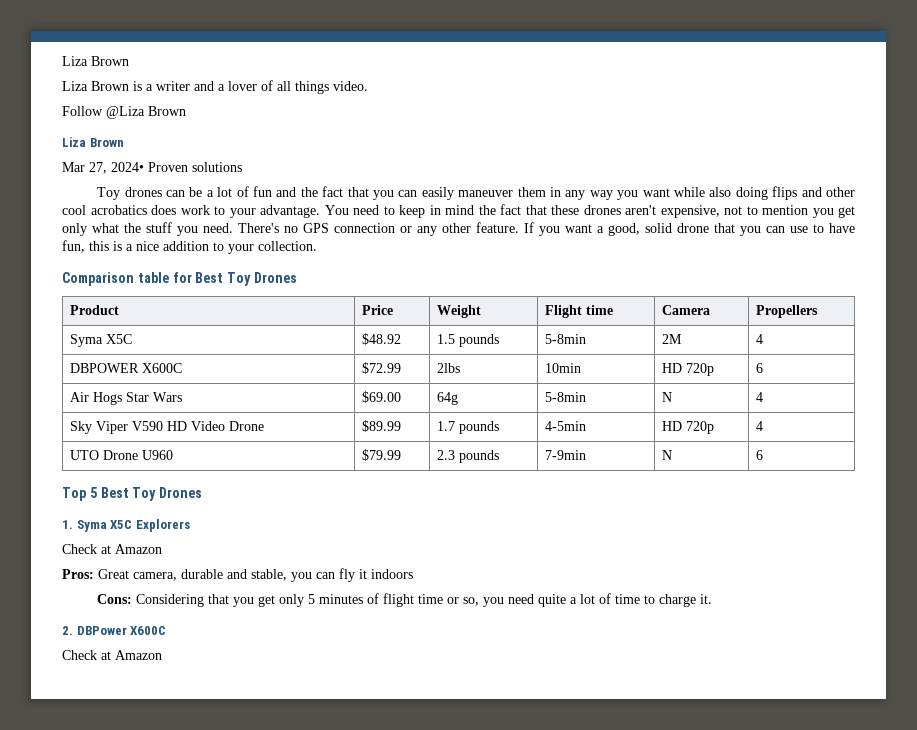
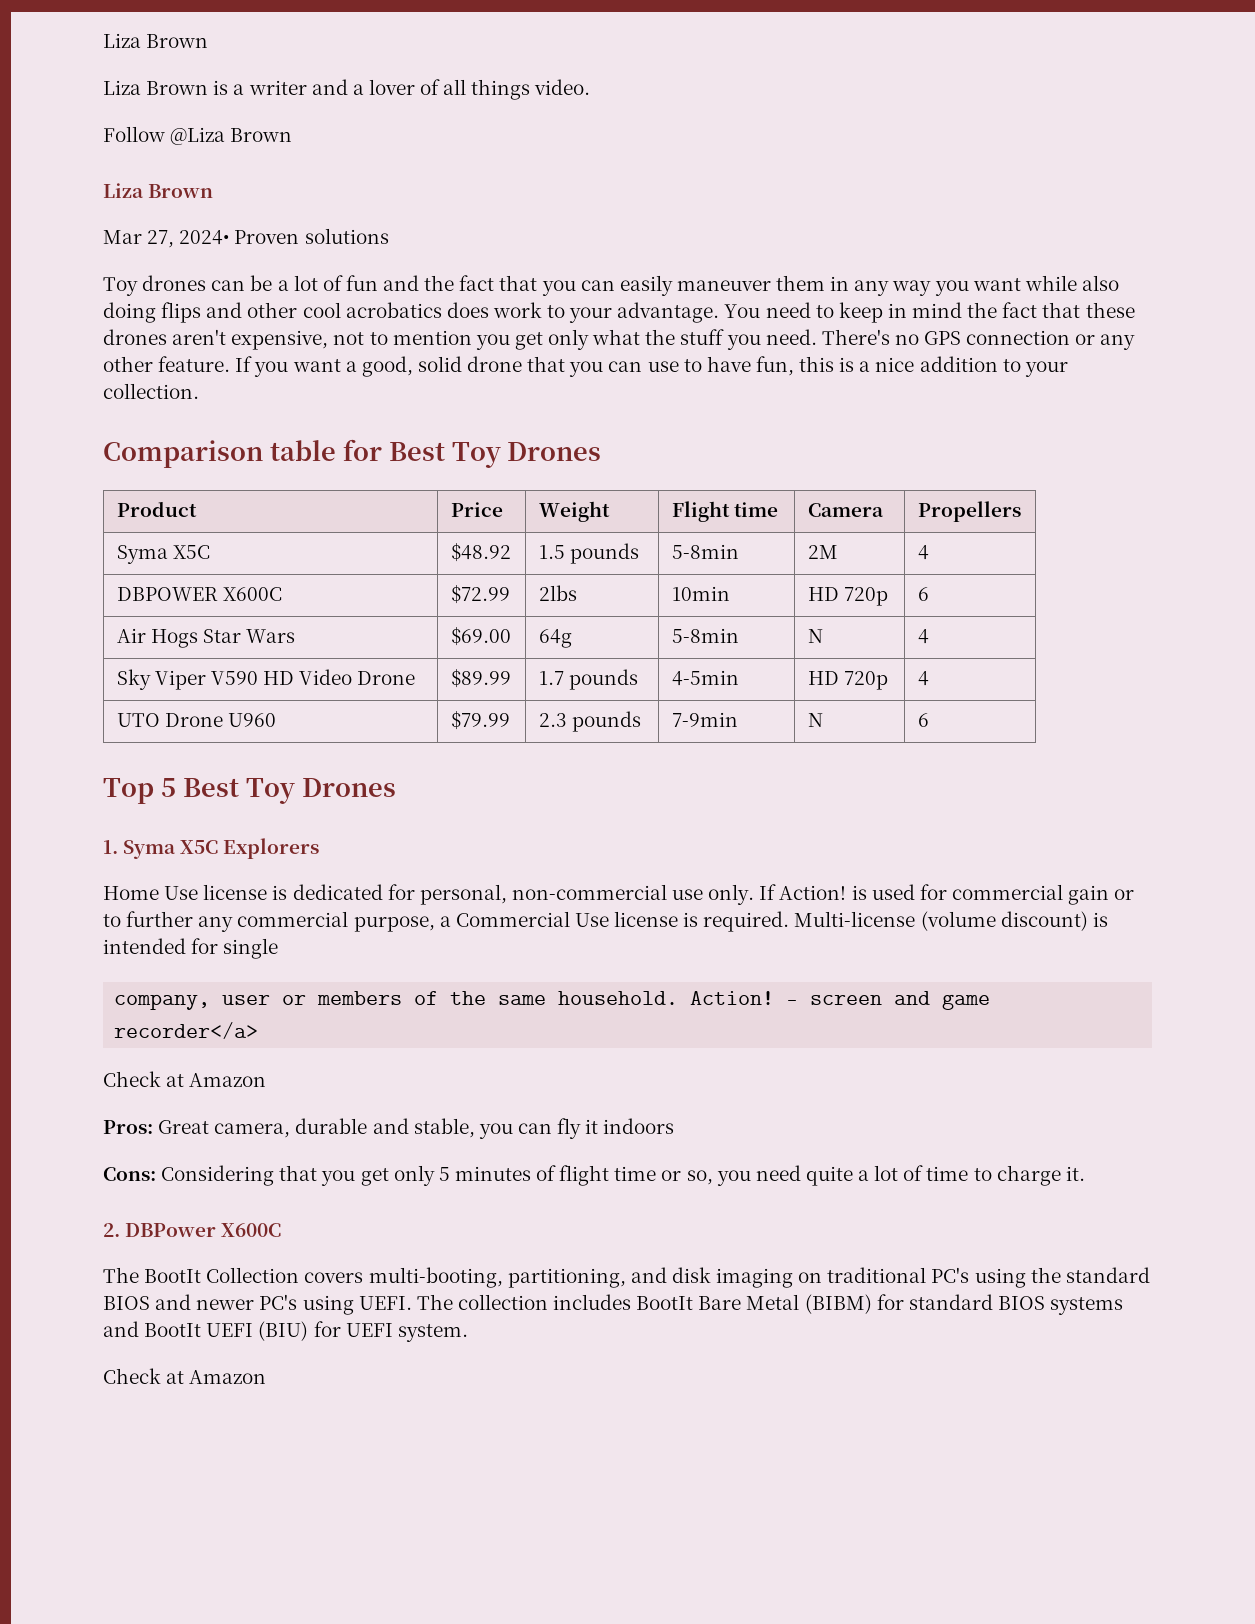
+ Home Use license is dedicated for personal, non-commercial use only. If Action! is used for commercial gain or to further any commercial purpose, a Commercial Use license is required. Multi-license (volume discount) is intended for single
+ company, user or members of the same household. Action! - screen and game recorder</a>
+ The BootIt Collection covers multi-booting, partitioning, and disk imaging on traditional PC's using the standard BIOS and newer PC's using UEFI. The collection includes BootIt Bare Metal (BIBM) for standard BIOS systems and BootIt UEFI (BIU) for UEFI system.

